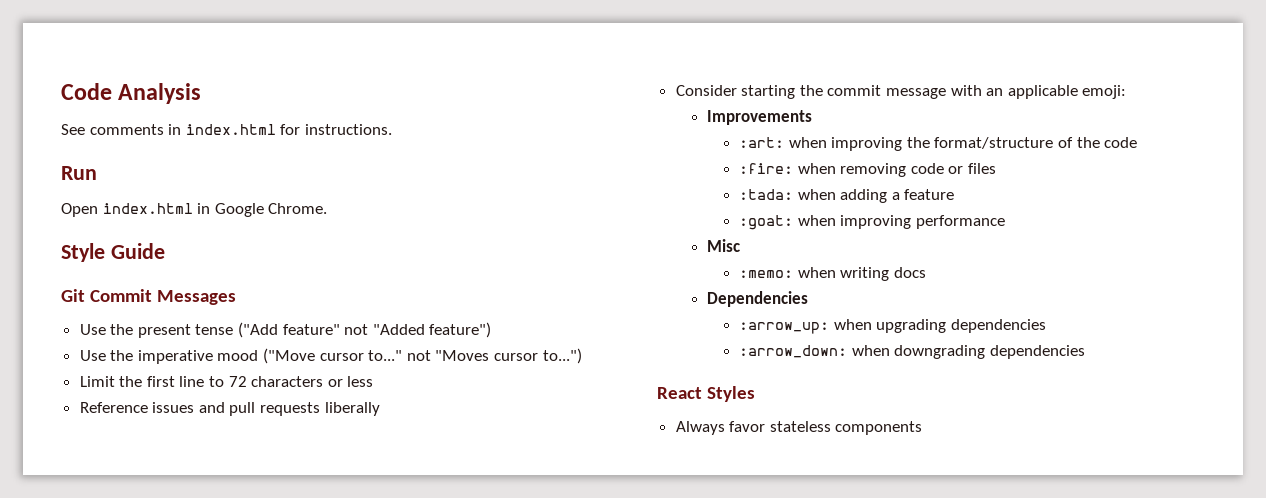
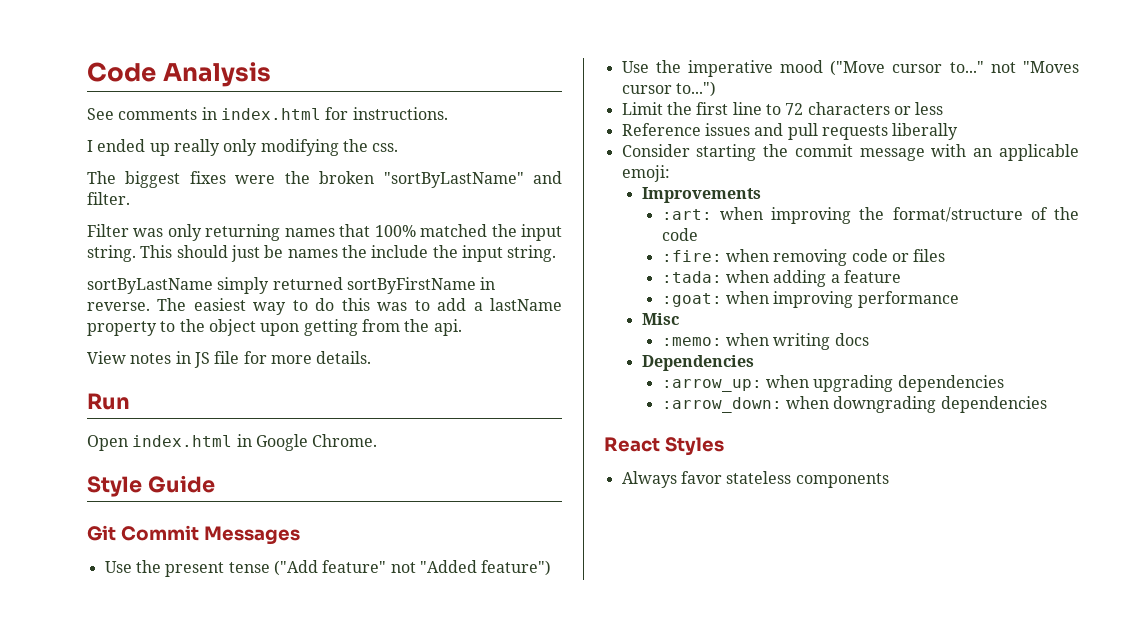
+ I ended up really only modifying the css.
+ The biggest fixes were the broken "sortByLastName" and filter.
+ Filter was only returning names that 100% matched the input string. This should just be names the include the input string.
+ sortByLastName simply returned sortByFirstName in reverse. The easiest way to do this was to add a lastName property to the object upon getting from the api.
+ View notes in JS file for more details.

